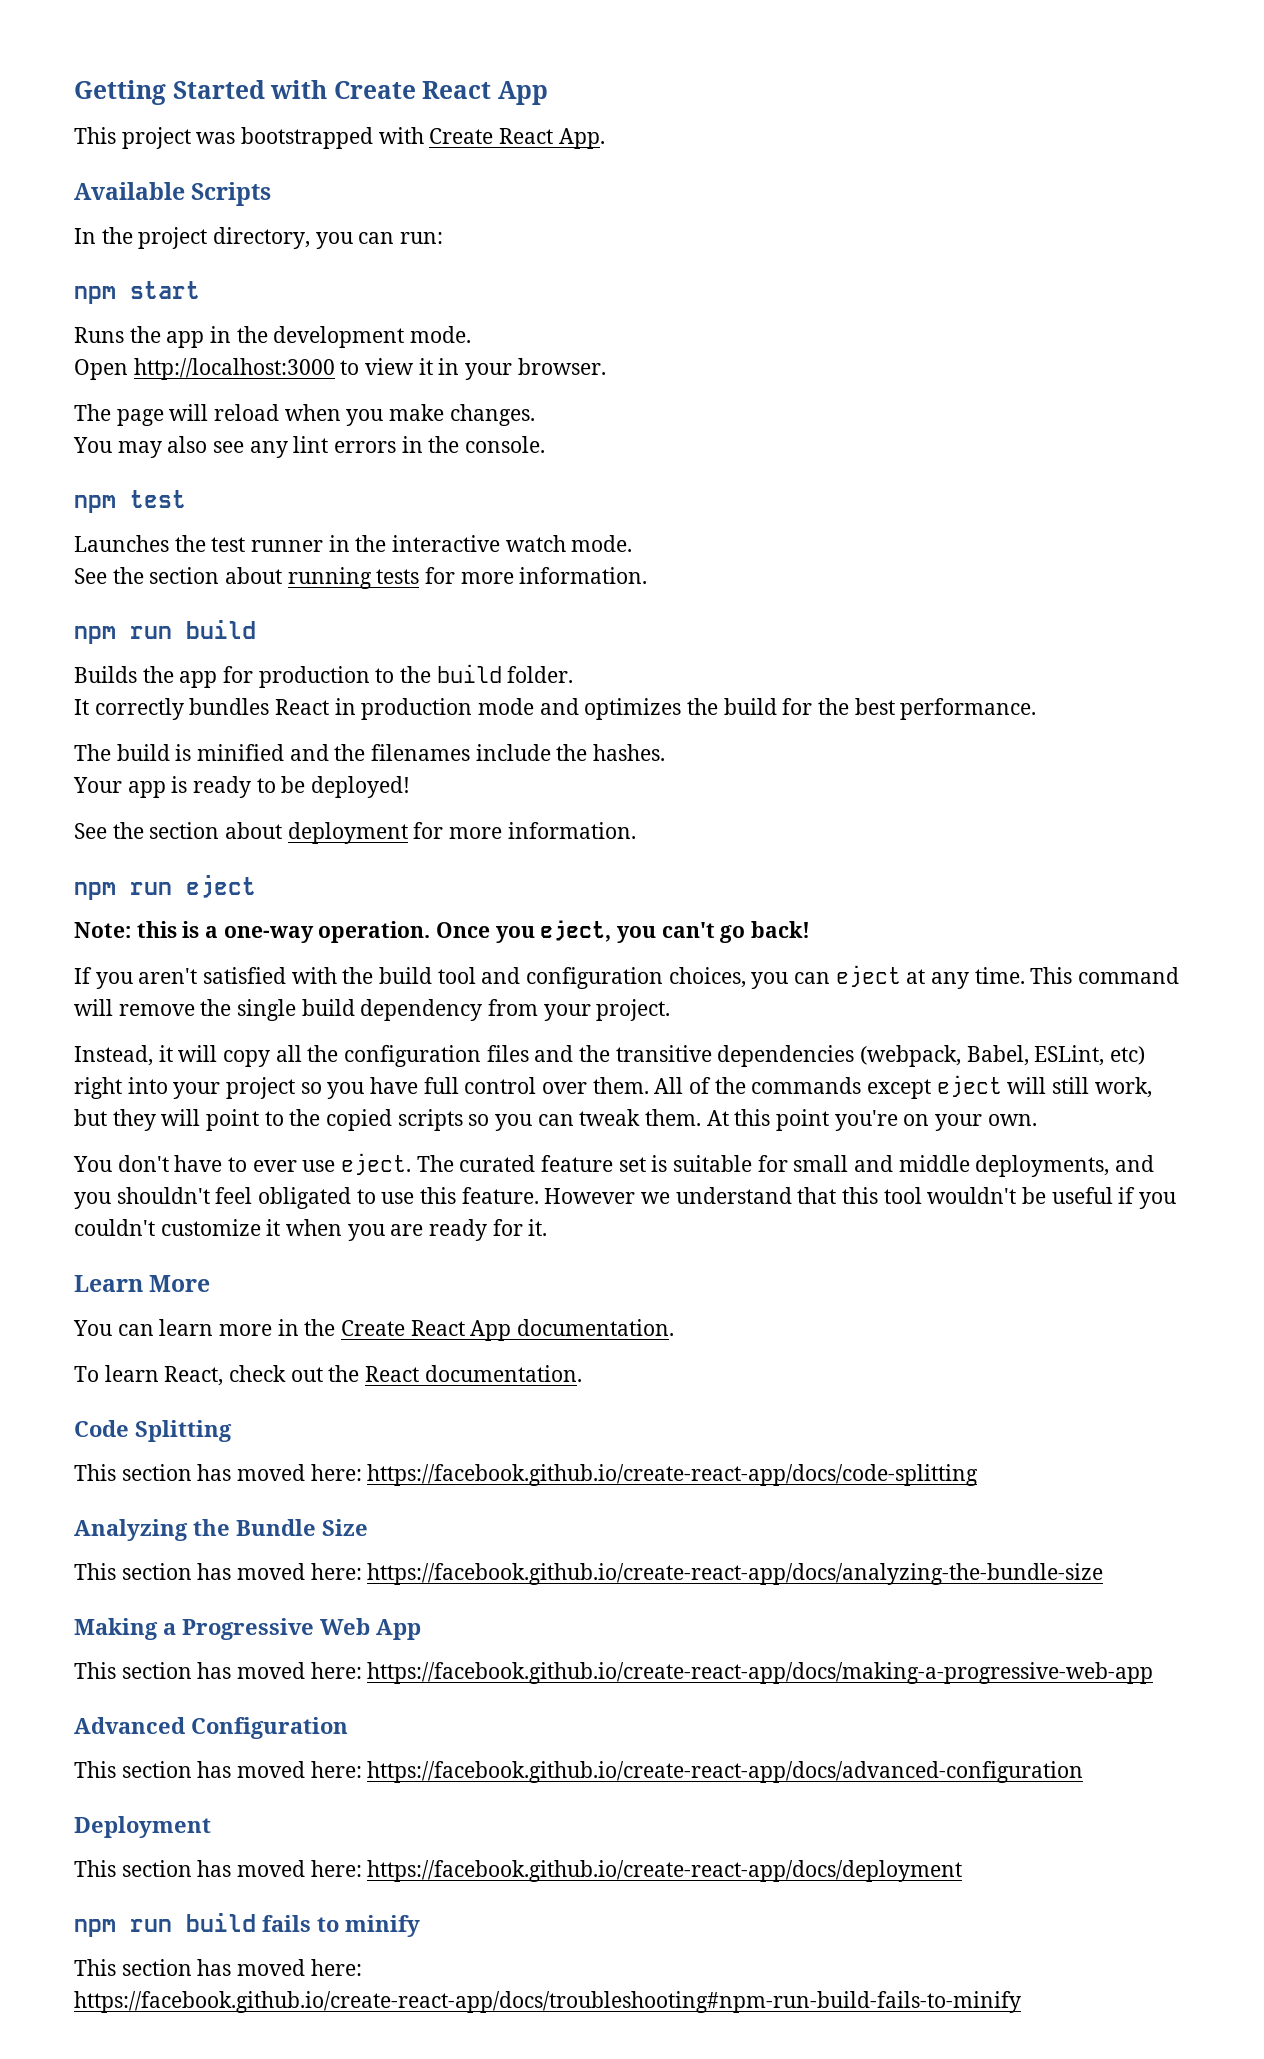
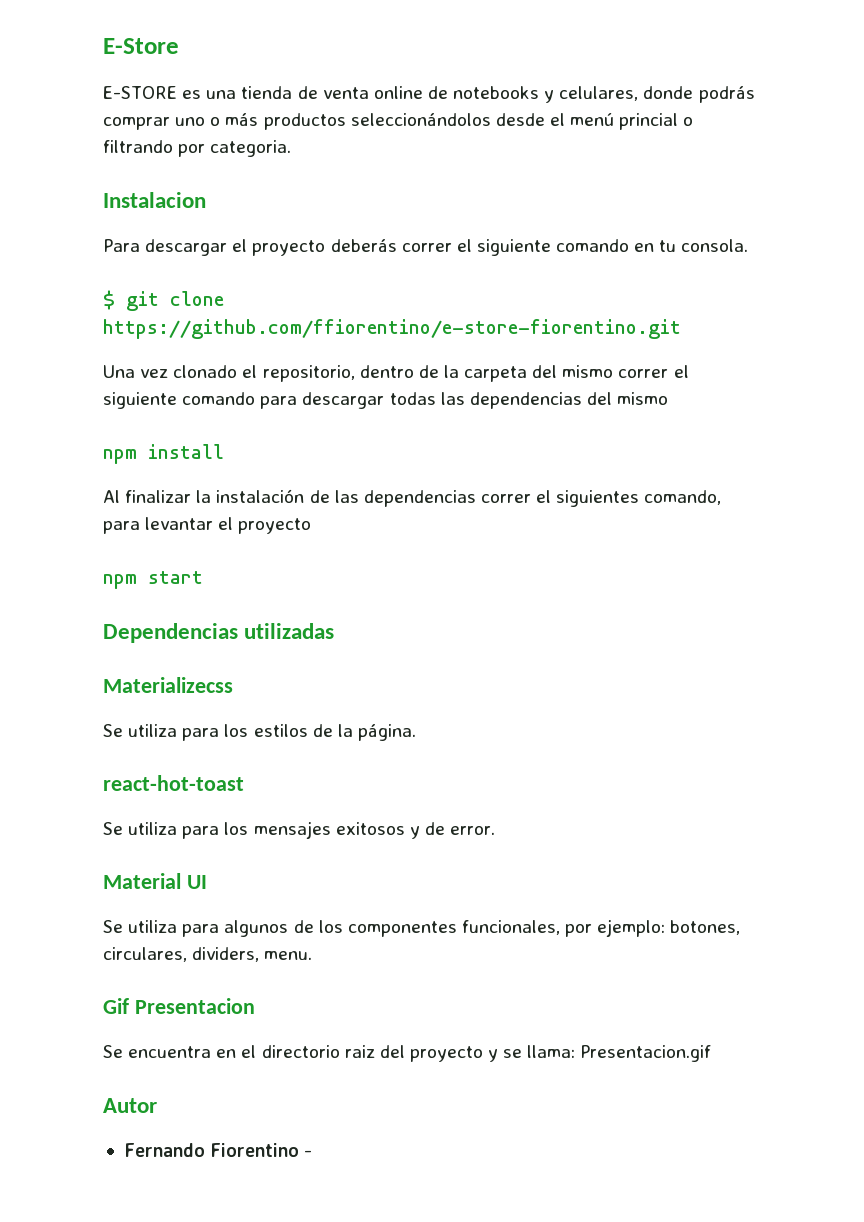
- Getting Started with Create React App
- This project was bootstrapped with Create React App.
- Available Scripts
- In the project directory, you can run:
+ E-Store
+ E-STORE es una tienda de venta online de notebooks y celulares, donde podrás comprar uno o más productos seleccionándolos desde el menú princial o filtrando por categoria.
+ Instalacion
+ Para descargar el proyecto deberás correr el siguiente comando en tu consola.
+ $ git clone https://github.com/ffiorentino/e-store-fiorentino.git
+ Una vez clonado el repositorio, dentro de la carpeta del mismo correr el siguiente comando para descargar todas las dependencias del mismo
+ npm install
+ Al finalizar la instalación de las dependencias correr el siguientes comando, para levantar el proyecto
  npm start
- Runs the app in the development mode.
- Open http://localhost:3000 to view it in your browser.
- The page will reload when you make changes.
- You may also see any lint errors in the console.
- npm test
- Launches the test runner in the interactive watch mode.
- See the section about running tests for more information.
- npm run build
- Builds the app for production to the build folder.
- It correctly bundles React in production mode and optimizes the build for the best performance.
- The build is minified and the filenames include the hashes.
- Your app is ready to be deployed!
- See the section about deployment for more information.
- npm run eject
- Note: this is a one-way operation. Once you eject, you can't go back!
- If you aren't satisfied with the build tool and configuration choices, you can eject at any time. This command will remove the single build dependency from your project.
- Instead, it will copy all the configuration files and the transitive dependencies (webpack, Babel, ESLint, etc) right into your project so you have full control over them. All of the commands except eject will still work, but they will point to the copied scripts so you can tweak them. At this point you're on your own.
- You don't have to ever use eject. The curated feature set is suitable for small and middle deployments, and you shouldn't feel obligated to use this feature. However we understand that this tool wouldn't be useful if you couldn't customize it when you are ready for it.
- Learn More
- You can learn more in the Create React App documentation.
- To learn React, check out the React documentation.
- Code Splitting
- This section has moved here: https://facebook.github.io/create-react-app/docs/code-splitting
- Analyzing the Bundle Size
- This section has moved here: https://facebook.github.io/create-react-app/docs/analyzing-the-bundle-size
- Making a Progressive Web App
- This section has moved here: https://facebook.github.io/create-react-app/docs/making-a-progressive-web-app
- Advanced Configuration
- This section has moved here: https://facebook.github.io/create-react-app/docs/advanced-configuration
- Deployment
- This section has moved here: https://facebook.github.io/create-react-app/docs/deployment
- npm run build fails to minify
- This section has moved here: https://facebook.github.io/create-react-app/docs/troubleshooting#npm-run-build-fails-to-minify
+ Dependencias utilizadas
+ Materializecss
+ Se utiliza para los estilos de la página.
+ react-hot-toast
+ Se utiliza para los mensajes exitosos y de error.
+ Material UI
+ Se utiliza para algunos de los componentes funcionales, por ejemplo: botones, circulares, dividers, menu.
+ Gif Presentacion
+ Se encuentra en el directorio raiz del proyecto y se llama: Presentacion.gif
+ Autor
+ Fernando Fiorentino -

